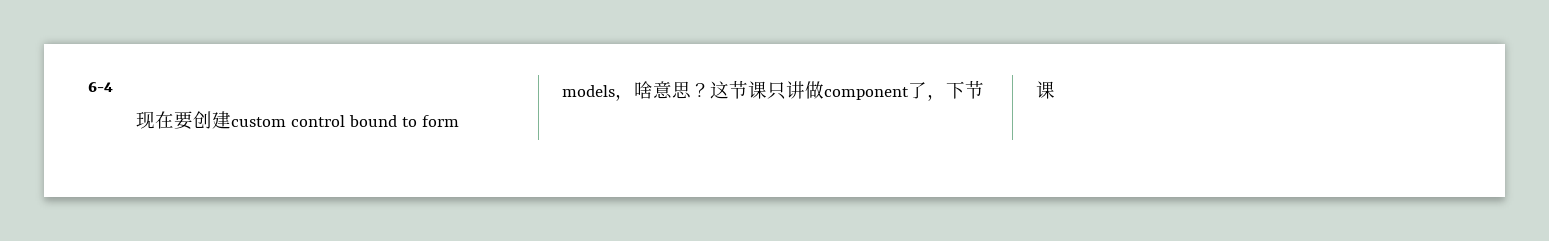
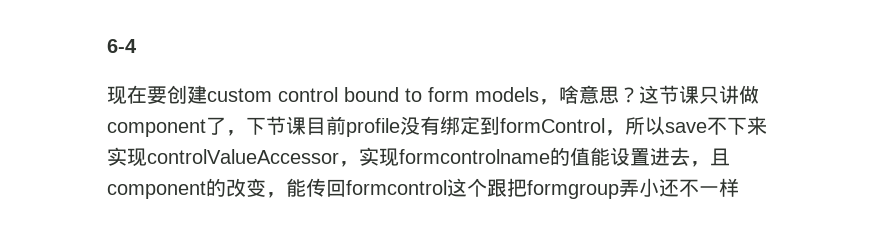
- 这节课只讲做component了，下节课
+ 这节课只讲做component了，下节课目前profile没有绑定到formControl，所以save不下来实现controlValueAccessor，实现formcontrolname的值能设置进去，且component的改变，能传回formcontrol这个跟把formgroup弄小还不一样

